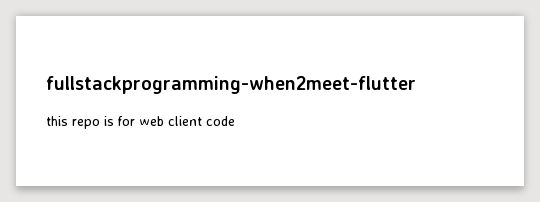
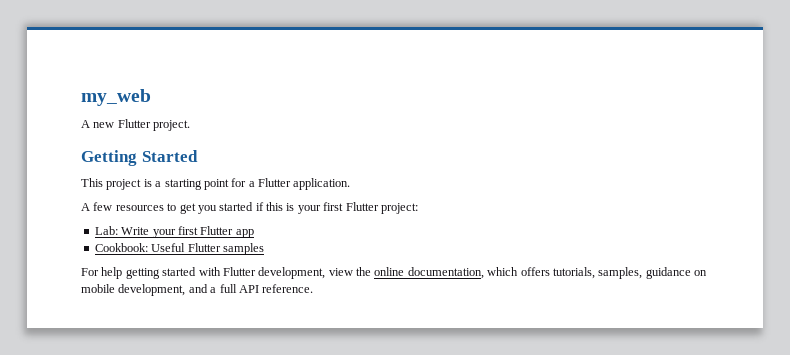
- fullstackprogramming-when2meet-flutter
- this repo is for web client code
+ my_web
+ A new Flutter project.
+ Getting Started
+ This project is a starting point for a Flutter application.
+ A few resources to get you started if this is your first Flutter project:
+ Lab: Write your first Flutter app
+ Cookbook: Useful Flutter samples
+ For help getting started with Flutter development, view the online documentation, which offers tutorials, samples, guidance on mobile development, and a full API reference.

